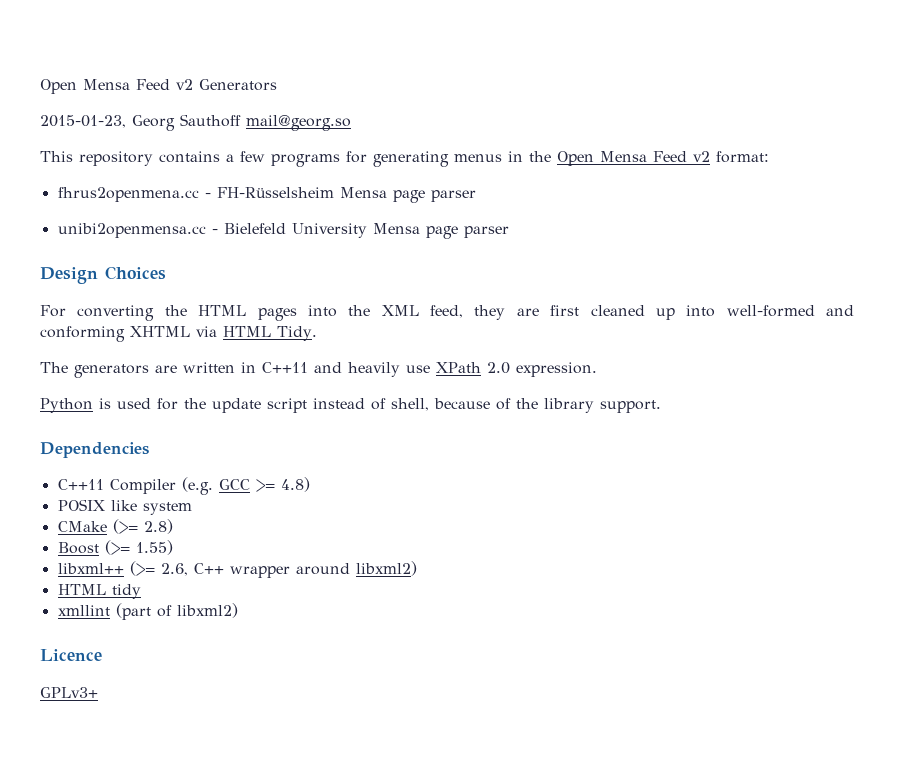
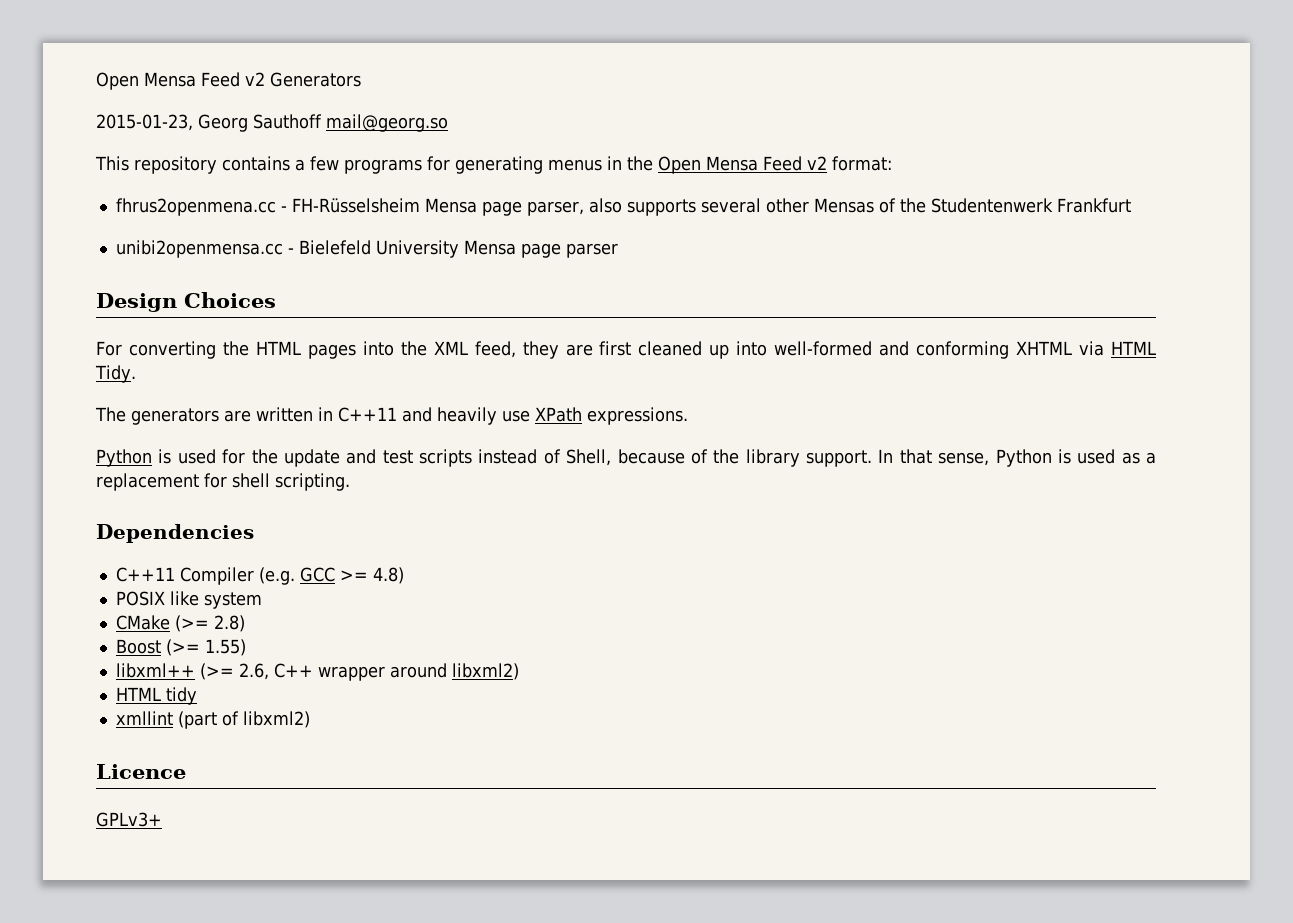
- fhrus2openmena.cc - FH-Rüsselsheim Mensa page parser
+ fhrus2openmena.cc - FH-Rüsselsheim Mensa page parser, also supports several other Mensas of the Studentenwerk Frankfurt
- The generators are written in C++11 and heavily use XPath 2.0 expression.
+ The generators are written in C++11 and heavily use XPath expressions.
- Python is used for the update script instead of shell, because of the library support.
+ Python is used for the update and test scripts instead of Shell, because of the library support. In that sense, Python is used as a replacement for shell scripting.

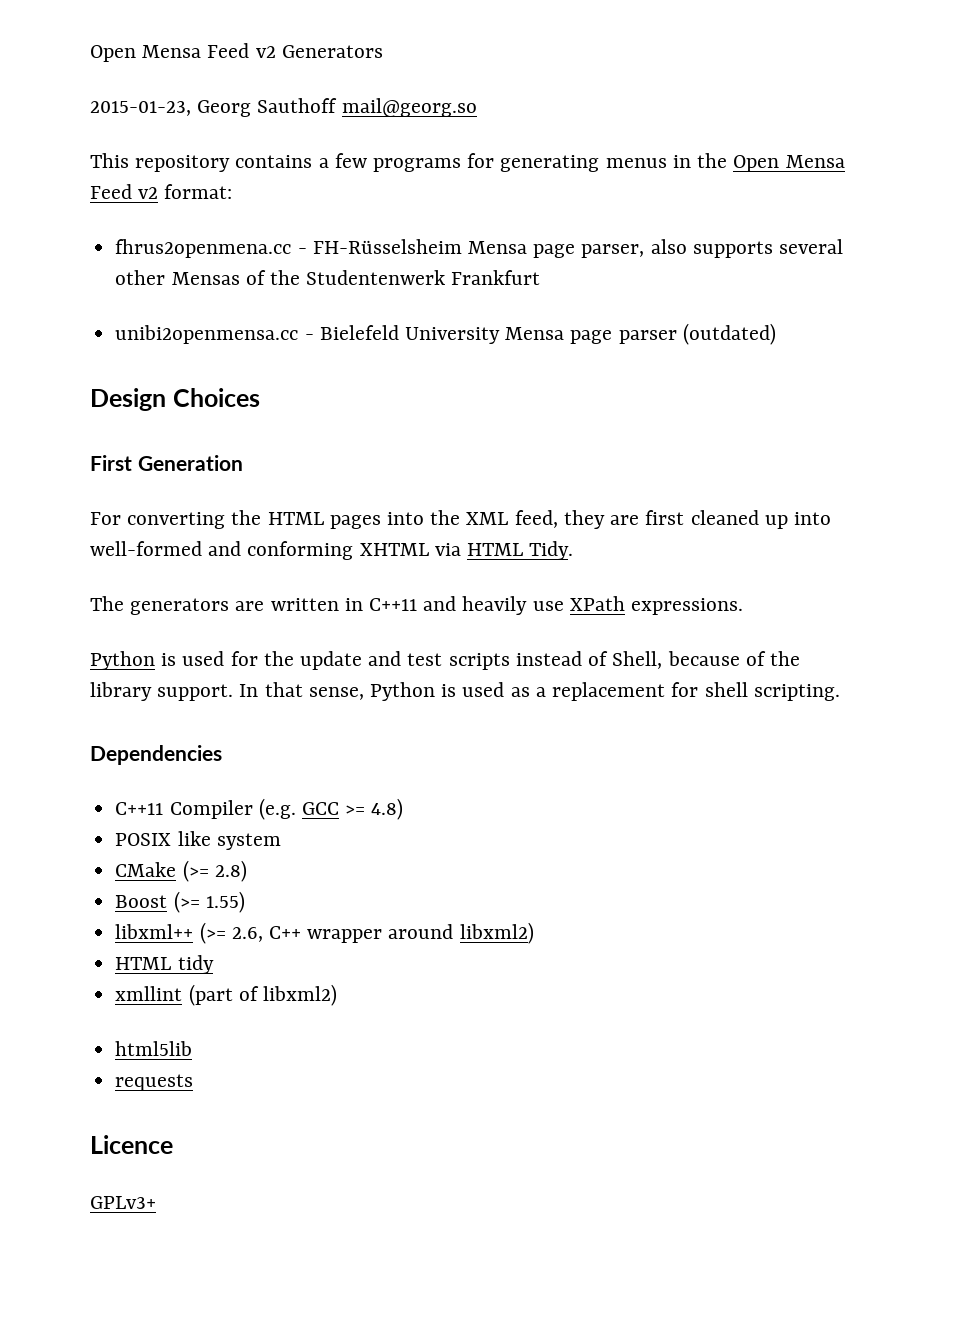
- unibi2openmensa.cc - Bielefeld University Mensa page parser
+ unibi2openmensa.cc - Bielefeld University Mensa page parser (outdated)
+ First Generation
+ html5lib
+ requests

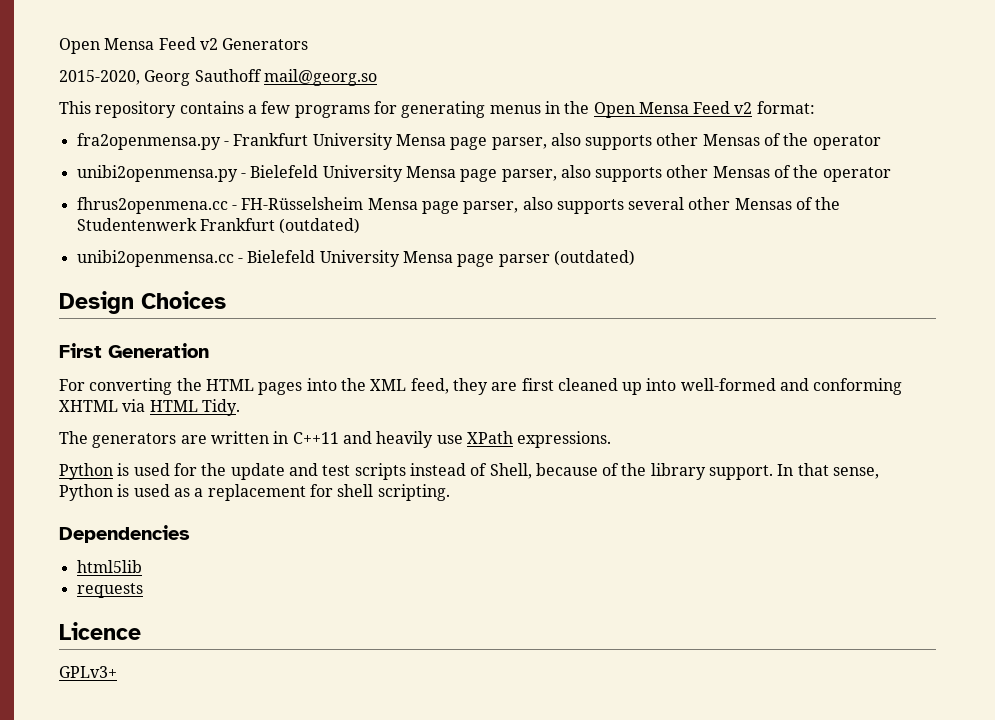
- 2015-01-23, Georg Sauthoff mail@georg.so
+ 2015-2020, Georg Sauthoff mail@georg.so
+ fra2openmensa.py - Frankfurt University Mensa page parser, also supports other Mensas of the operator
+ unibi2openmensa.py - Bielefeld University Mensa page parser, also supports other Mensas of the operator
- fhrus2openmena.cc - FH-Rüsselsheim Mensa page parser, also supports several other Mensas of the Studentenwerk Frankfurt
+ fhrus2openmena.cc - FH-Rüsselsheim Mensa page parser, also supports several other Mensas of the Studentenwerk Frankfurt (outdated)
- C++11 Compiler (e.g. GCC >= 4.8)
- POSIX like system
- CMake (>= 2.8)
- Boost (>= 1.55)
- libxml++ (>= 2.6, C++ wrapper around libxml2)
- HTML tidy
- xmllint (part of libxml2)

